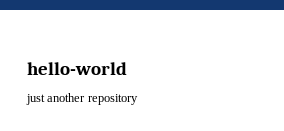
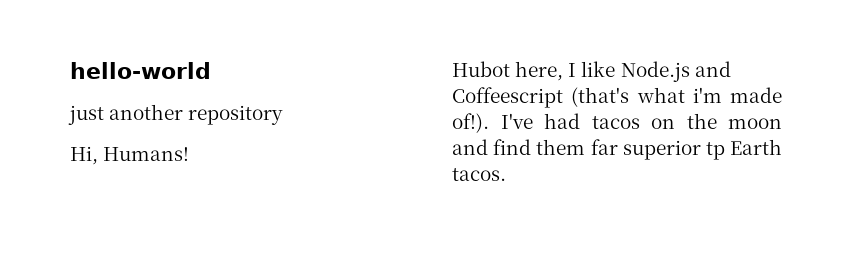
+ Hi, Humans!
+ Hubot here, I like Node.js and Coffeescript (that's what i'm made of!). I've had tacos on the moon and find them far superior tp Earth tacos.

